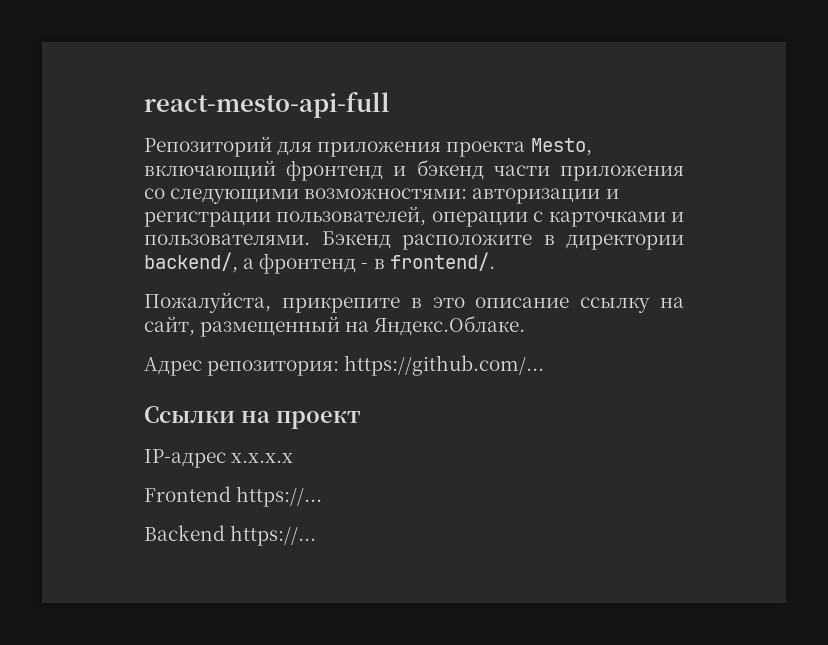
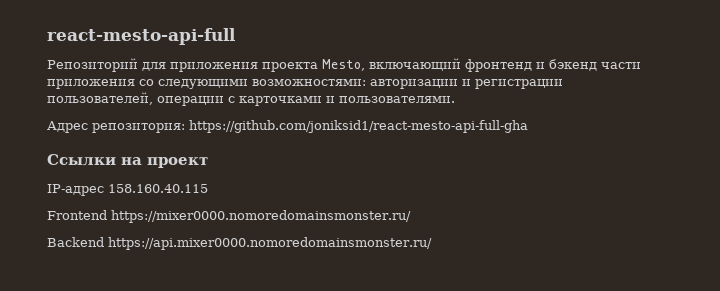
- Бэкенд расположите в директории backend/, а фронтенд - в frontend/.
- Пожалуйста, прикрепите в это описание ссылку на сайт, размещенный на Яндекс.Облаке.
- Адрес репозитория: https://github.com/...
+ Адрес репозитория: https://github.com/joniksid1/react-mesto-api-full-gha
- IP-адрес x.x.x.x
+ IP-адрес 158.160.40.115
- Frontend https://...
+ Frontend https://mixer0000.nomoredomainsmonster.ru/
- Backend https://...
+ Backend https://api.mixer0000.nomoredomainsmonster.ru/

